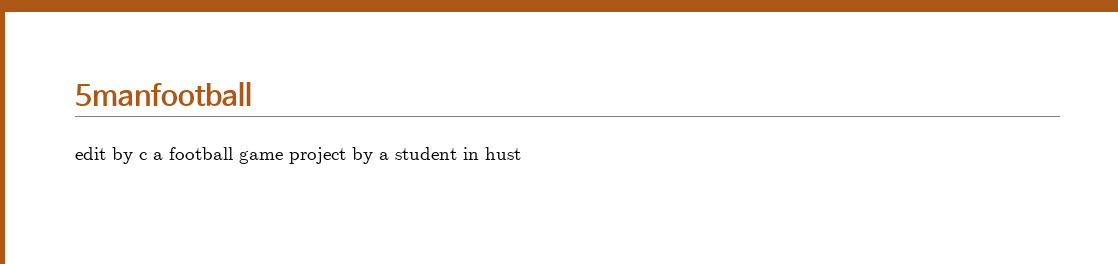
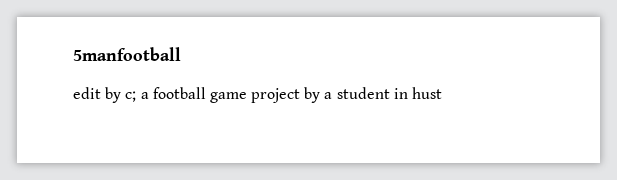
- edit by c a football game project by a student in hust
+ edit by c; a football game project by a student in hust

